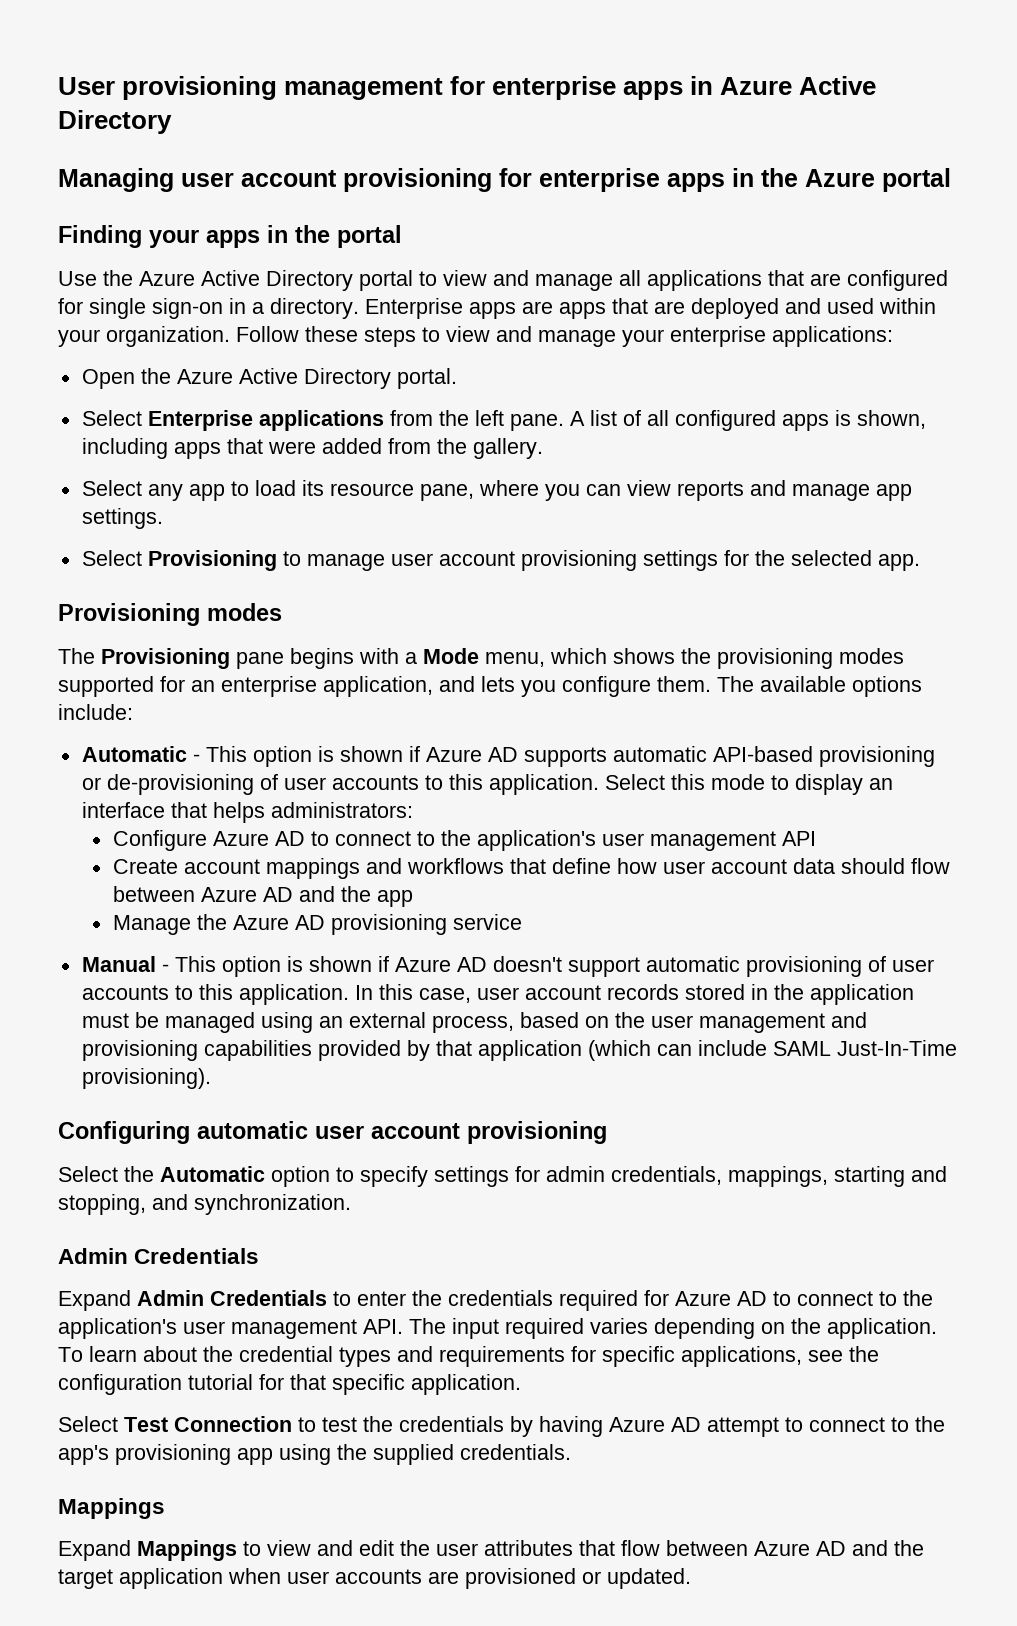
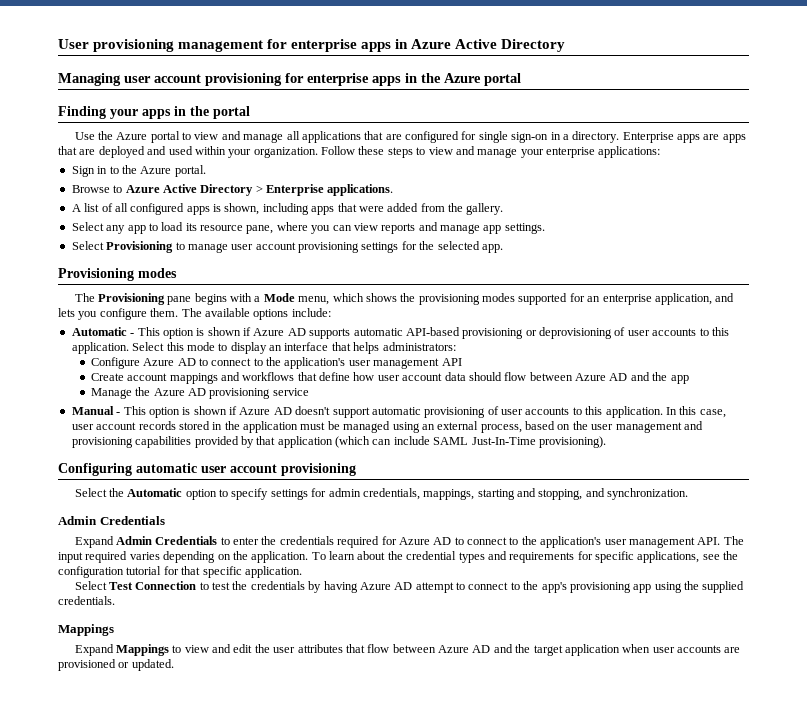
- Use the Azure Active Directory portal to view and manage all applications that are configured for single sign-on in a directory.
+ Use the Azure portal to view and manage all applications that are configured for single sign-on in a directory.
- Open the Azure Active Directory portal.
- Select Enterprise applications from the left pane. A list of all configured apps is shown, including apps that were added from the gallery.
+ Sign in to the Azure portal.
+ Browse to Azure Active Directory > Enterprise applications.
+ A list of all configured apps is shown, including apps that were added from the gallery.
- Automatic - This option is shown if Azure AD supports automatic API-based provisioning or de-provisioning of user accounts to this application.
+ Automatic - This option is shown if Azure AD supports automatic API-based provisioning or deprovisioning of user accounts to this application.

